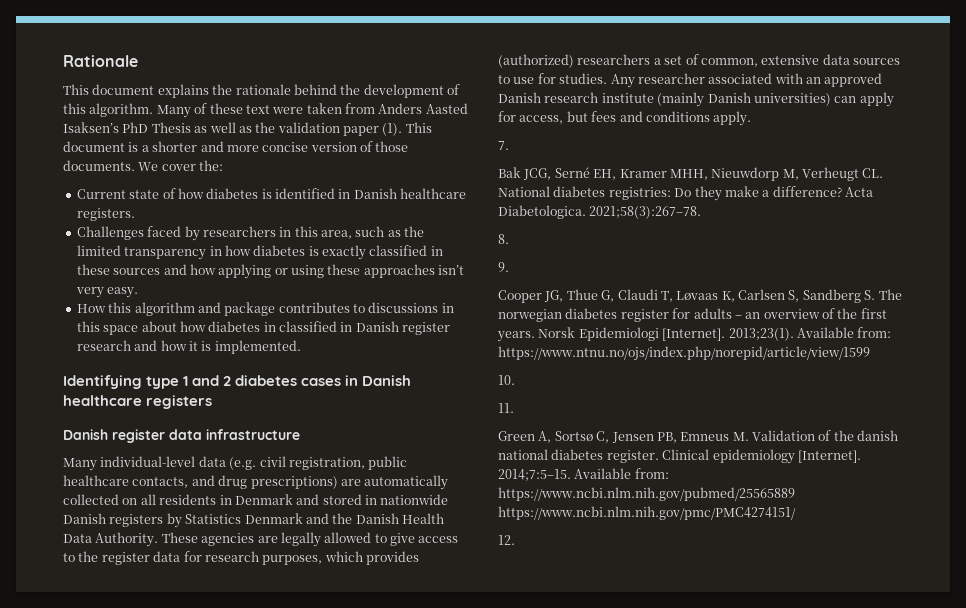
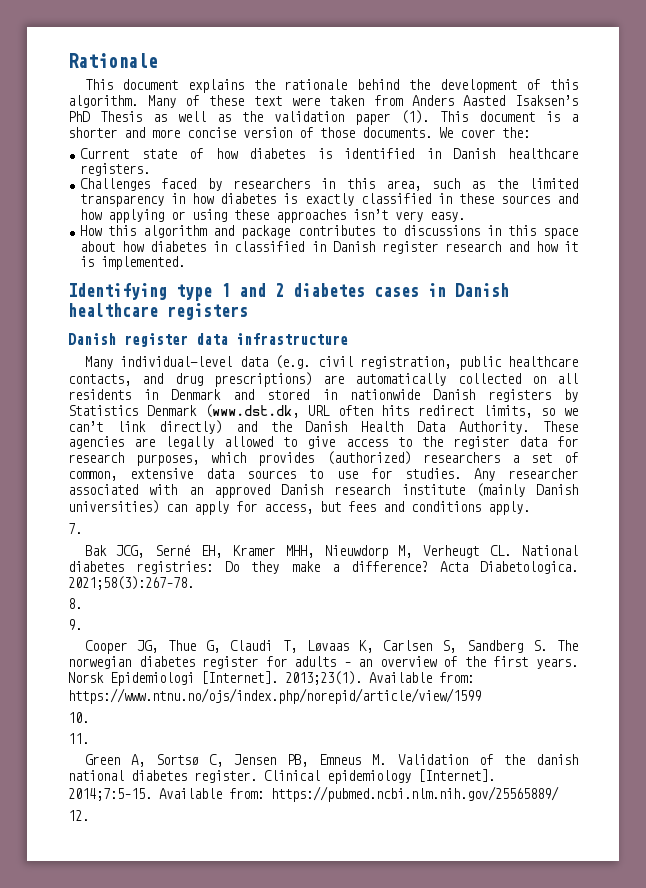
- Many individual-level data (e.g. civil registration, public healthcare contacts, and drug prescriptions) are automatically collected on all residents in Denmark and stored in nationwide Danish registers by Statistics Denmark and the Danish Health Data Authority.
+ Many individual-level data (e.g. civil registration, public healthcare contacts, and drug prescriptions) are automatically collected on all residents in Denmark and stored in nationwide Danish registers by Statistics Denmark (www.dst.dk, URL often hits redirect limits, so we can’t link directly) and the Danish Health Data Authority.
- Available from: https://www.ncbi.nlm.nih.gov/pubmed/25565889 https://www.ncbi.nlm.nih.gov/pmc/PMC4274151/
+ Available from: https://pubmed.ncbi.nlm.nih.gov/25565889/

